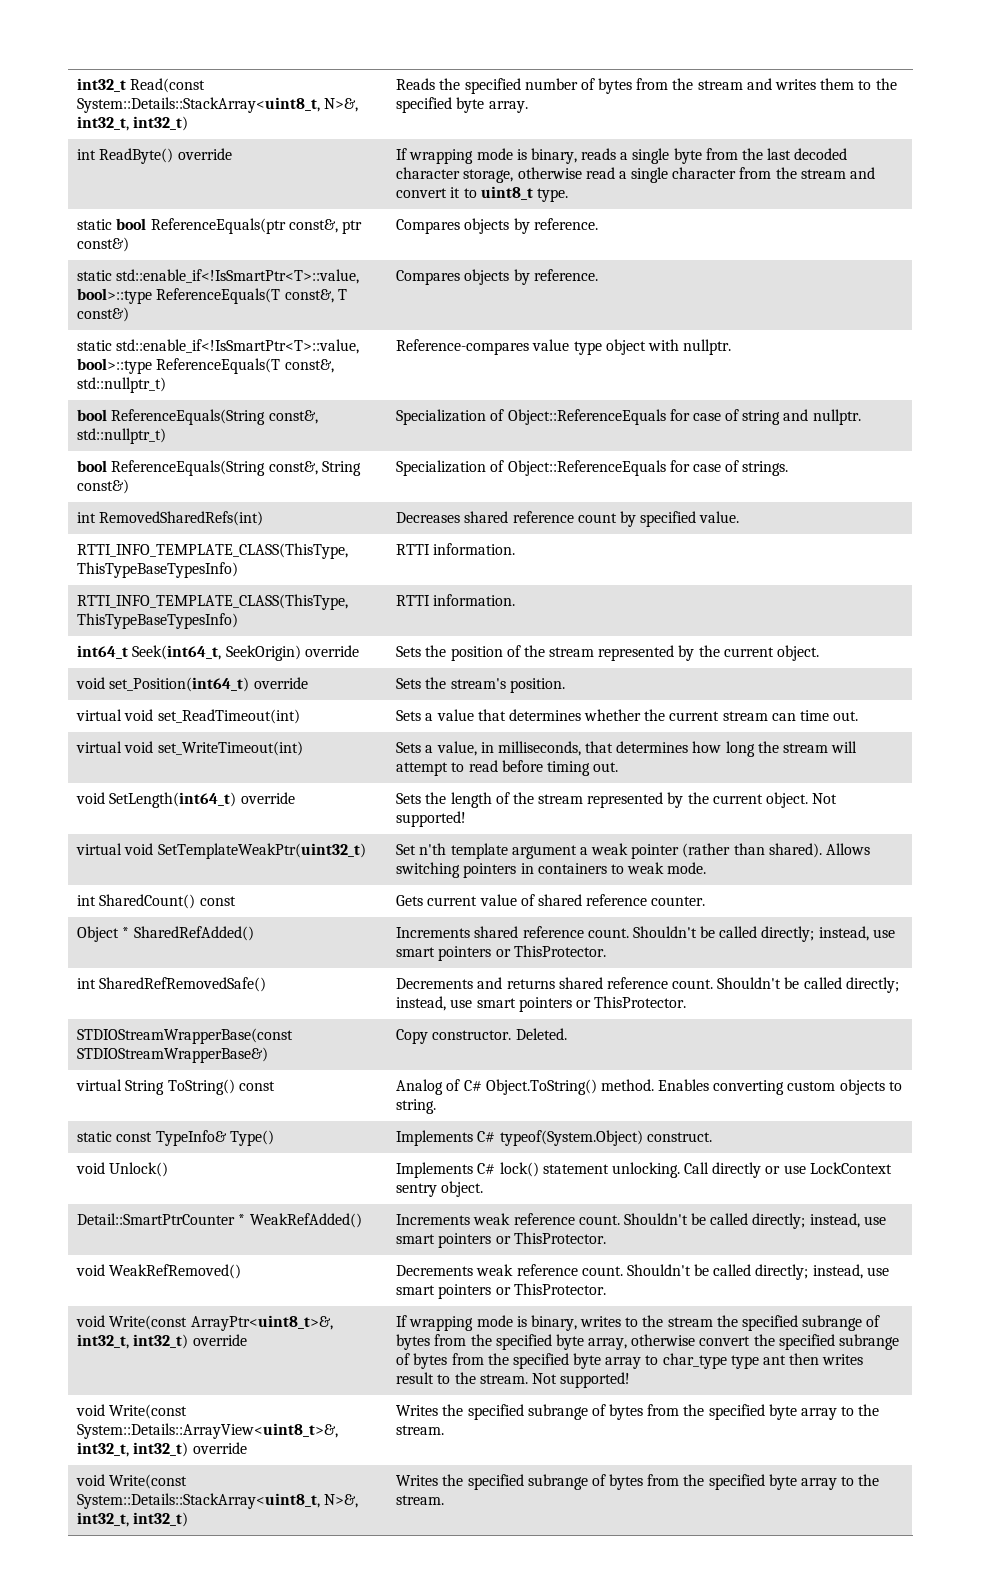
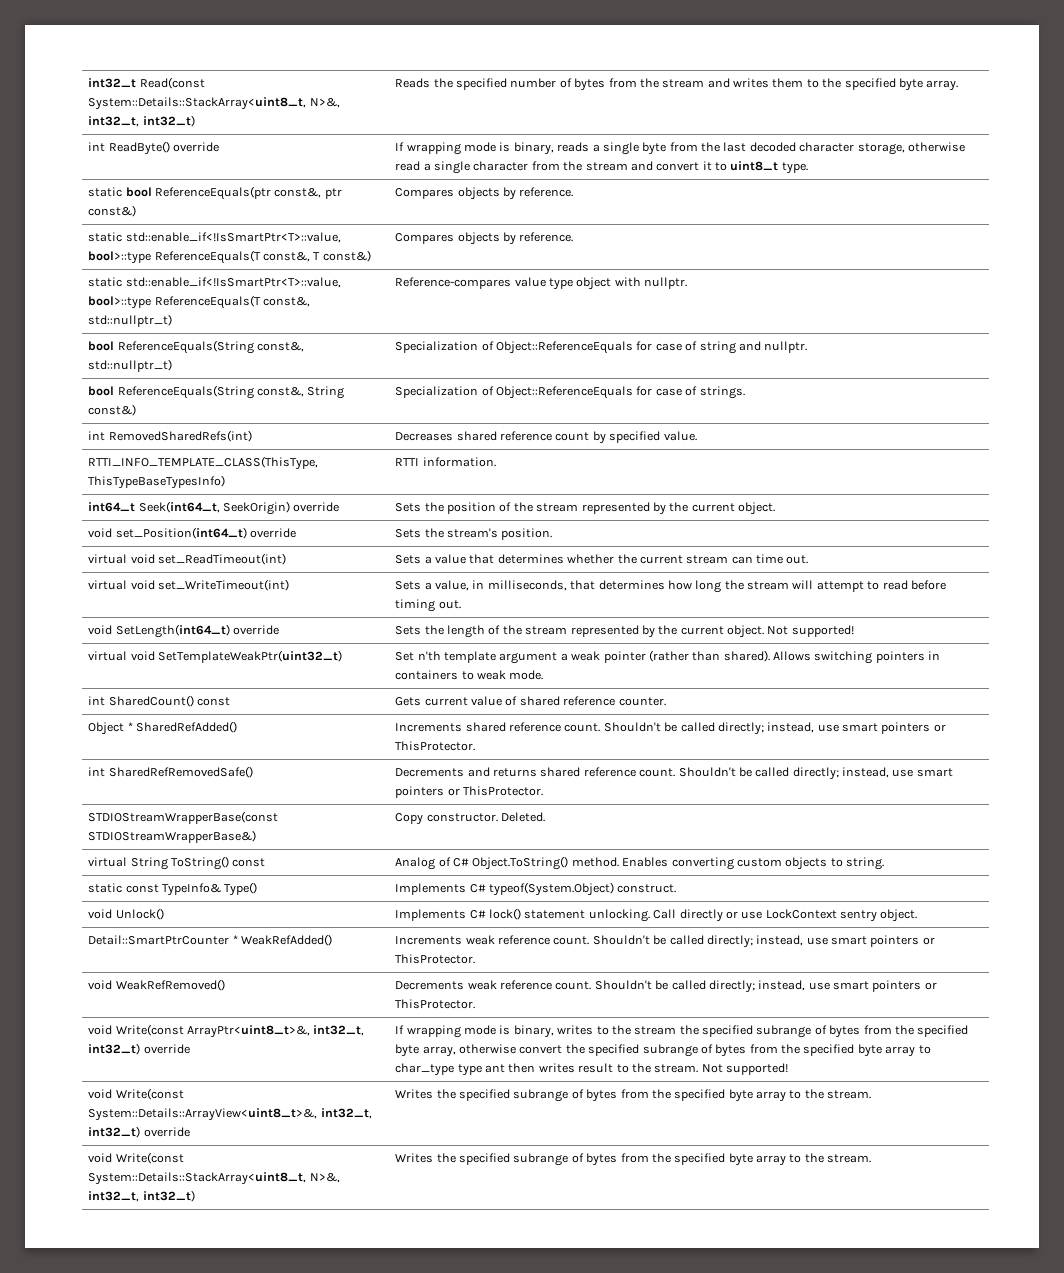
  int RemovedSharedRefs(int) | Decreases shared reference count by specified value.
- RTTI_INFO_TEMPLATE_CLASS(ThisType, ThisTypeBaseTypesInfo) | RTTI information.

